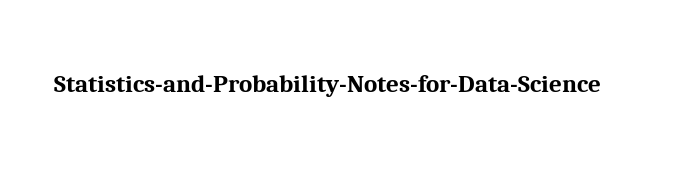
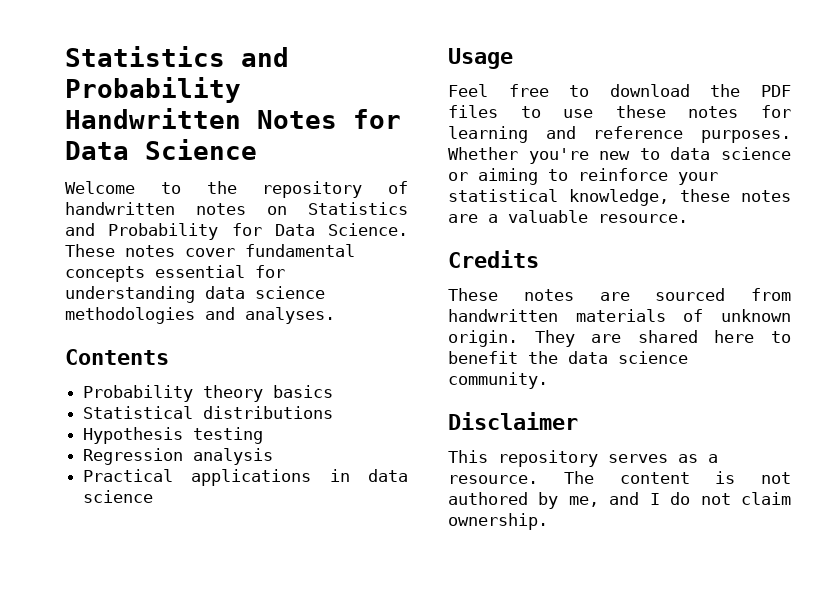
- Statistics-and-Probability-Notes-for-Data-Science
+ Statistics and Probability Handwritten Notes for Data Science
+ Welcome to the repository of handwritten notes on Statistics and Probability for Data Science. These notes cover fundamental concepts essential for understanding data science methodologies and analyses.
+ Contents
+ Probability theory basics
+ Statistical distributions
+ Hypothesis testing
+ Regression analysis
+ Practical applications in data science
+ Usage
+ Feel free to download the PDF files to use these notes for learning and reference purposes. Whether you're new to data science or aiming to reinforce your statistical knowledge, these notes are a valuable resource.
+ Credits
+ These notes are sourced from handwritten materials of unknown origin. They are shared here to benefit the data science community.
+ Disclaimer
+ This repository serves as a resource. The content is not authored by me, and I do not claim ownership.

